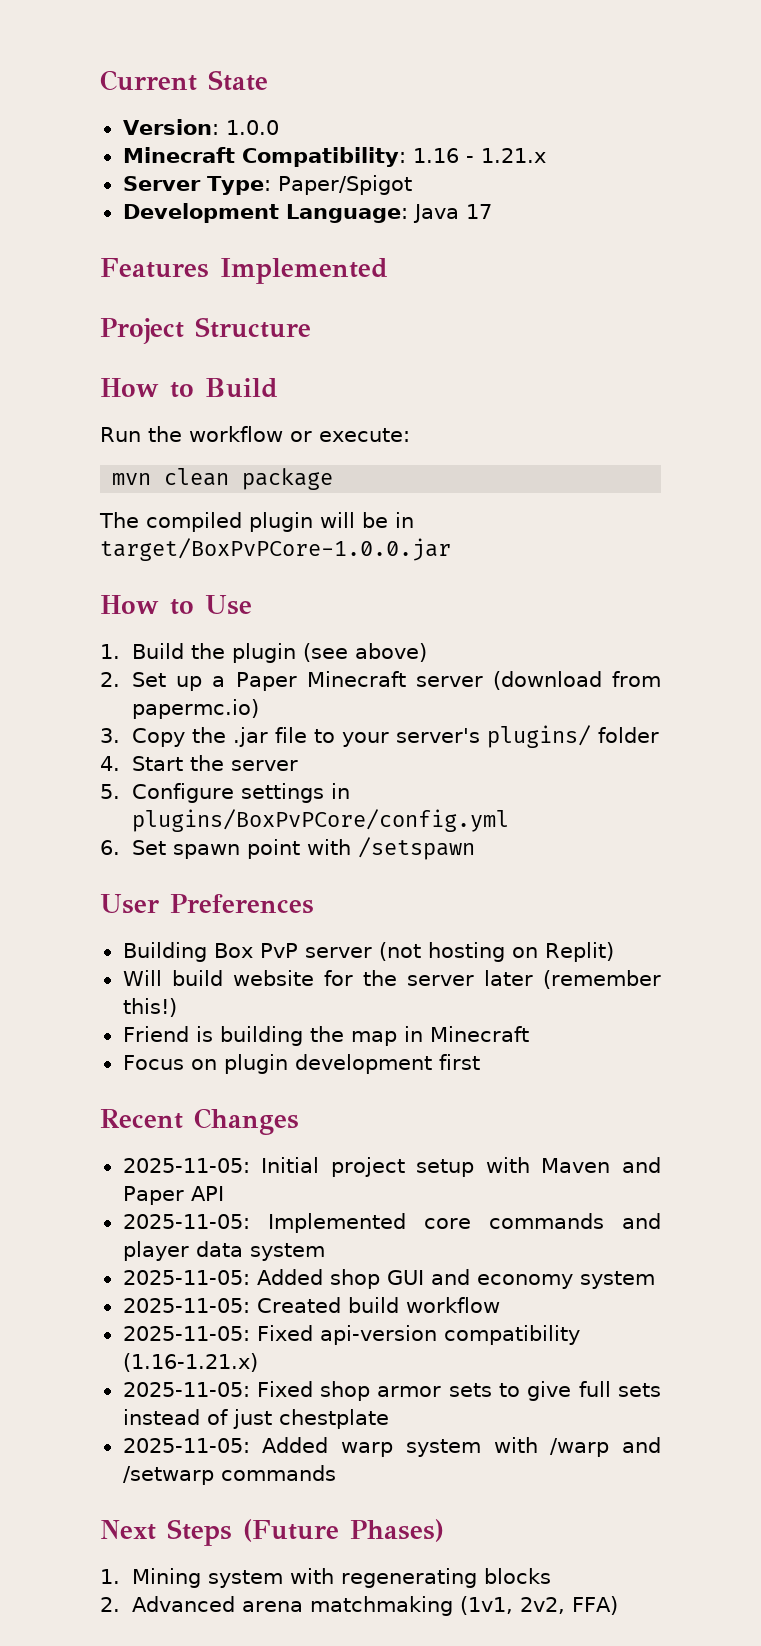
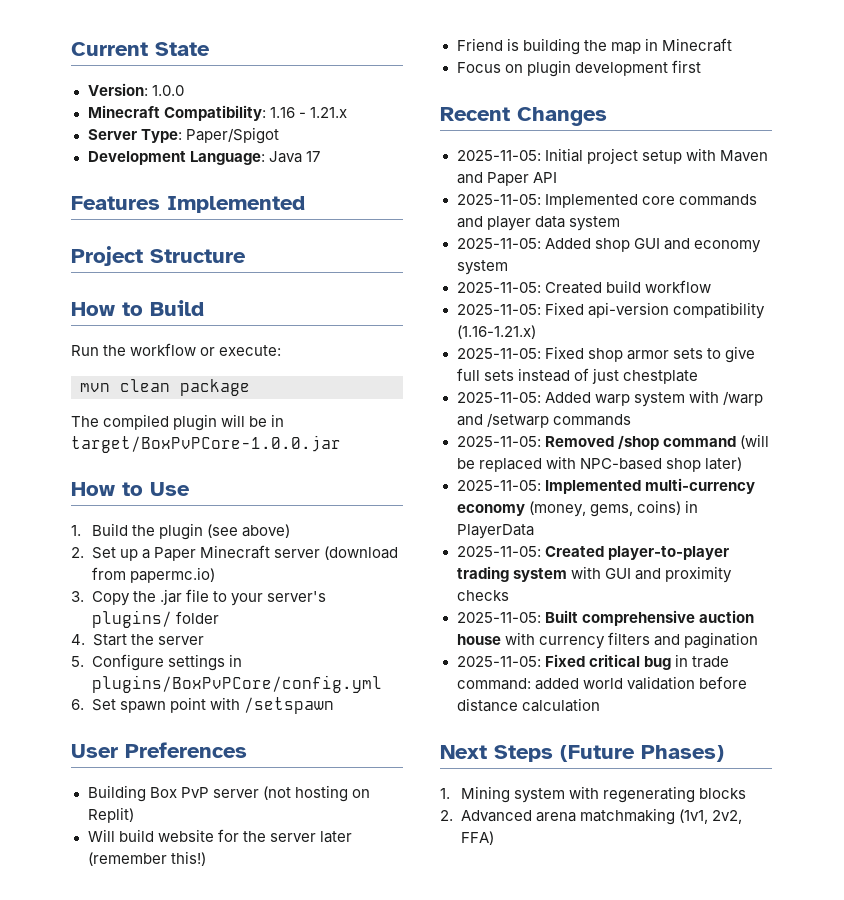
+ 2025-11-05: Removed /shop command (will be replaced with NPC-based shop later)
+ 2025-11-05: Implemented multi-currency economy (money, gems, coins) in PlayerData
+ 2025-11-05: Created player-to-player trading system with GUI and proximity checks
+ 2025-11-05: Built comprehensive auction house with currency filters and pagination
+ 2025-11-05: Fixed critical bug in trade command: added world validation before distance calculation

